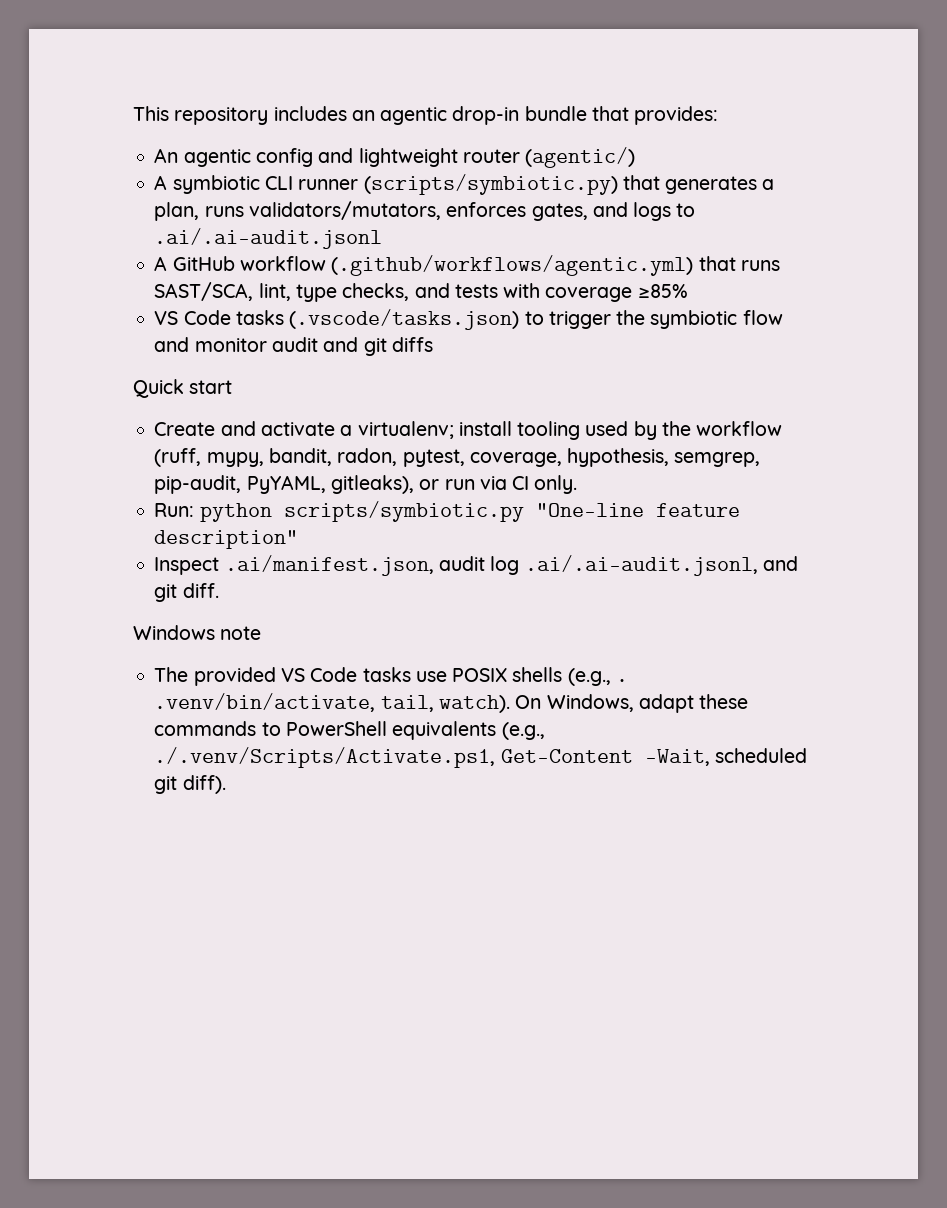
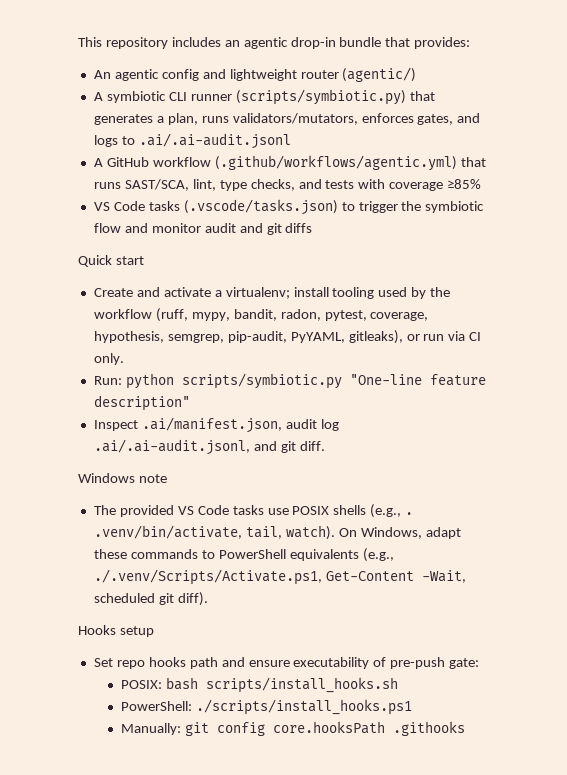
+ Hooks setup
+ Set repo hooks path and ensure executability of pre-push gate:
+ POSIX: bash scripts/install_hooks.sh
+ PowerShell: ./scripts/install_hooks.ps1
+ Manually: git config core.hooksPath .githooks

